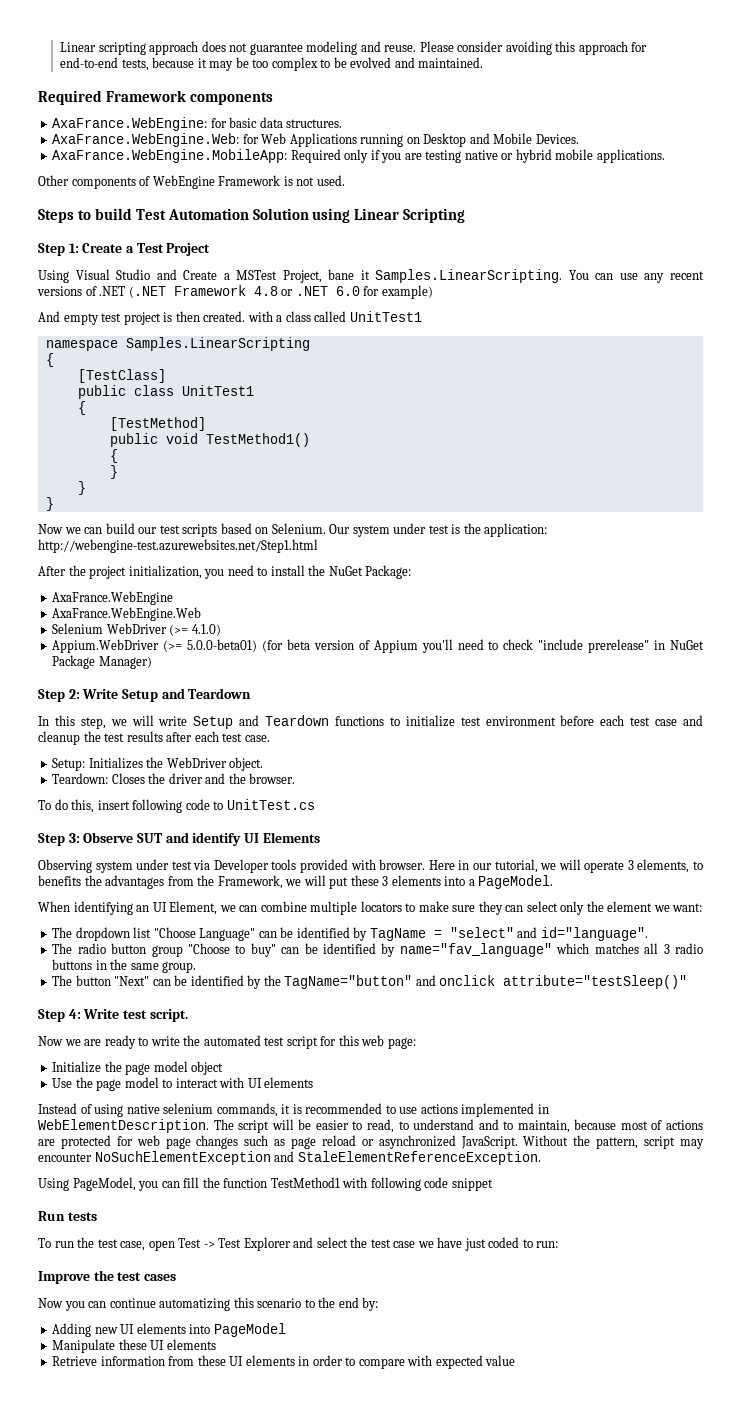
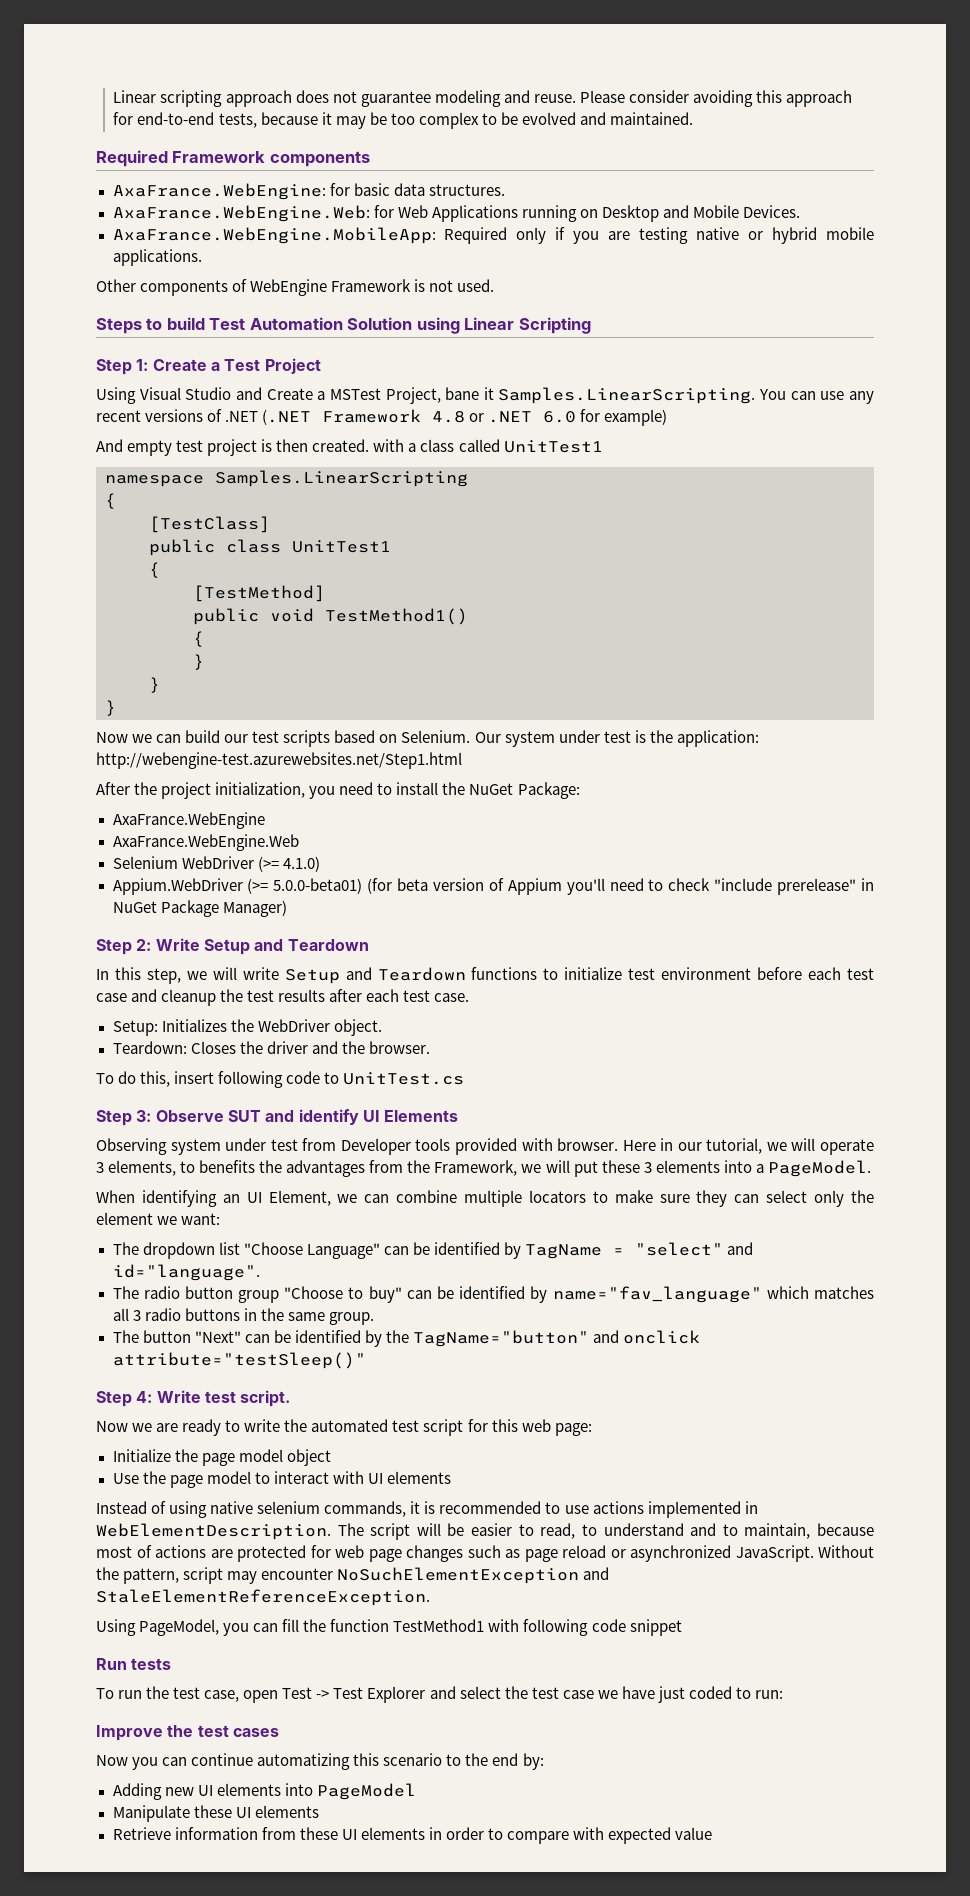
- Observing system under test via Developer tools provided with browser.
+ Observing system under test from Developer tools provided with browser.

